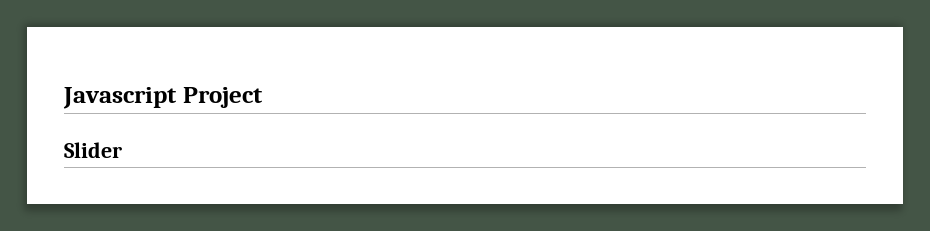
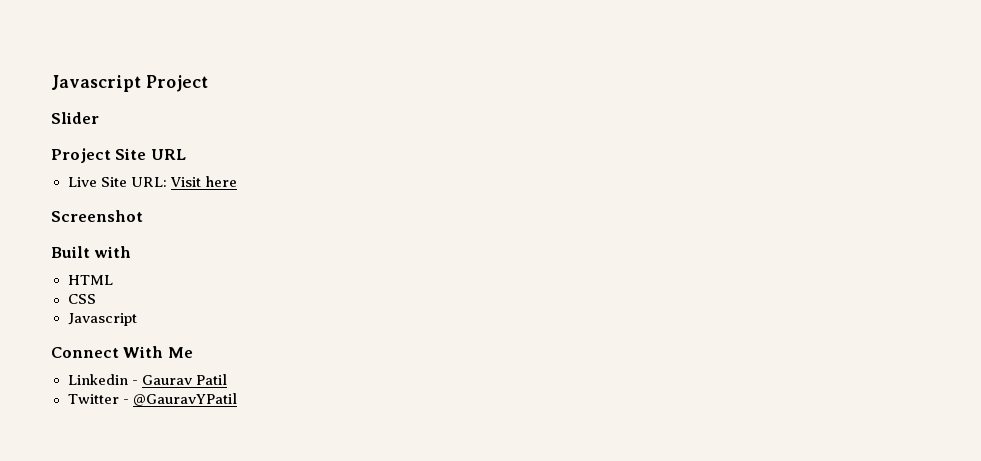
+ Project Site URL
+ Live Site URL: Visit here
+ Screenshot
+ Built with
+ HTML
+ CSS
+ Javascript
+ Connect With Me
+ Linkedin - Gaurav Patil
+ Twitter - @GauravYPatil

